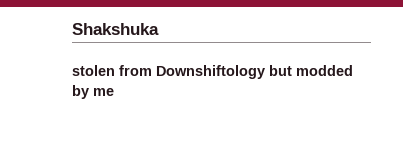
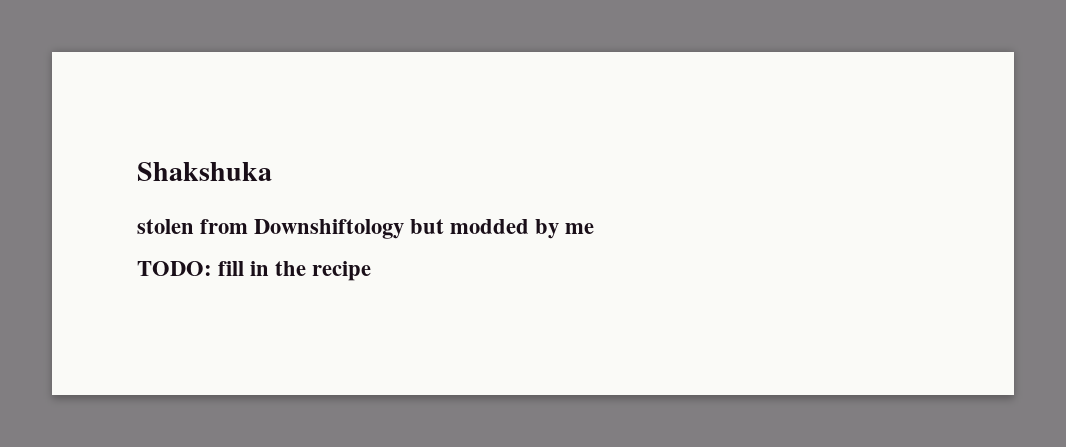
+ TODO: fill in the recipe

